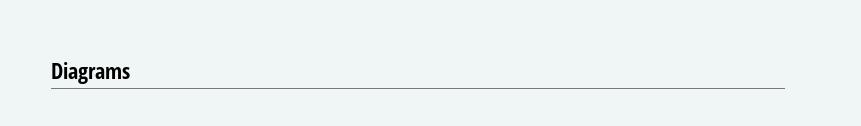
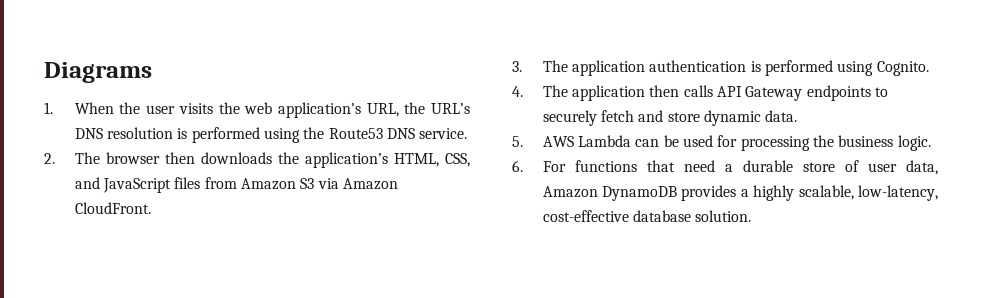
+ 1. When the user visits the web application’s URL, the URL’s DNS resolution is performed using the Route53 DNS service.
+ 2. The browser then downloads the application’s HTML, CSS, and JavaScript files from Amazon S3 via Amazon CloudFront.
+ 3. The application authentication is performed using Cognito.
+ 4. The application then calls API Gateway endpoints to securely fetch and store dynamic data.
+ 5. AWS Lambda can be used for processing the business logic.
+ 6. For functions that need a durable store of user data, Amazon DynamoDB provides a highly scalable, low-latency, cost-effective database solution.

